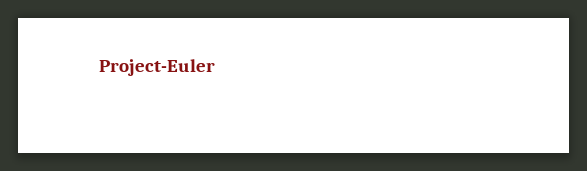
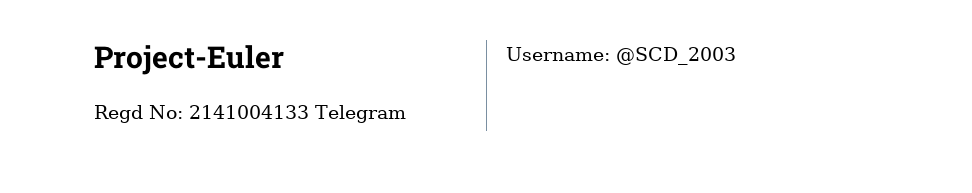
+ Regd No: 2141004133 Telegram Username: @SCD_2003

